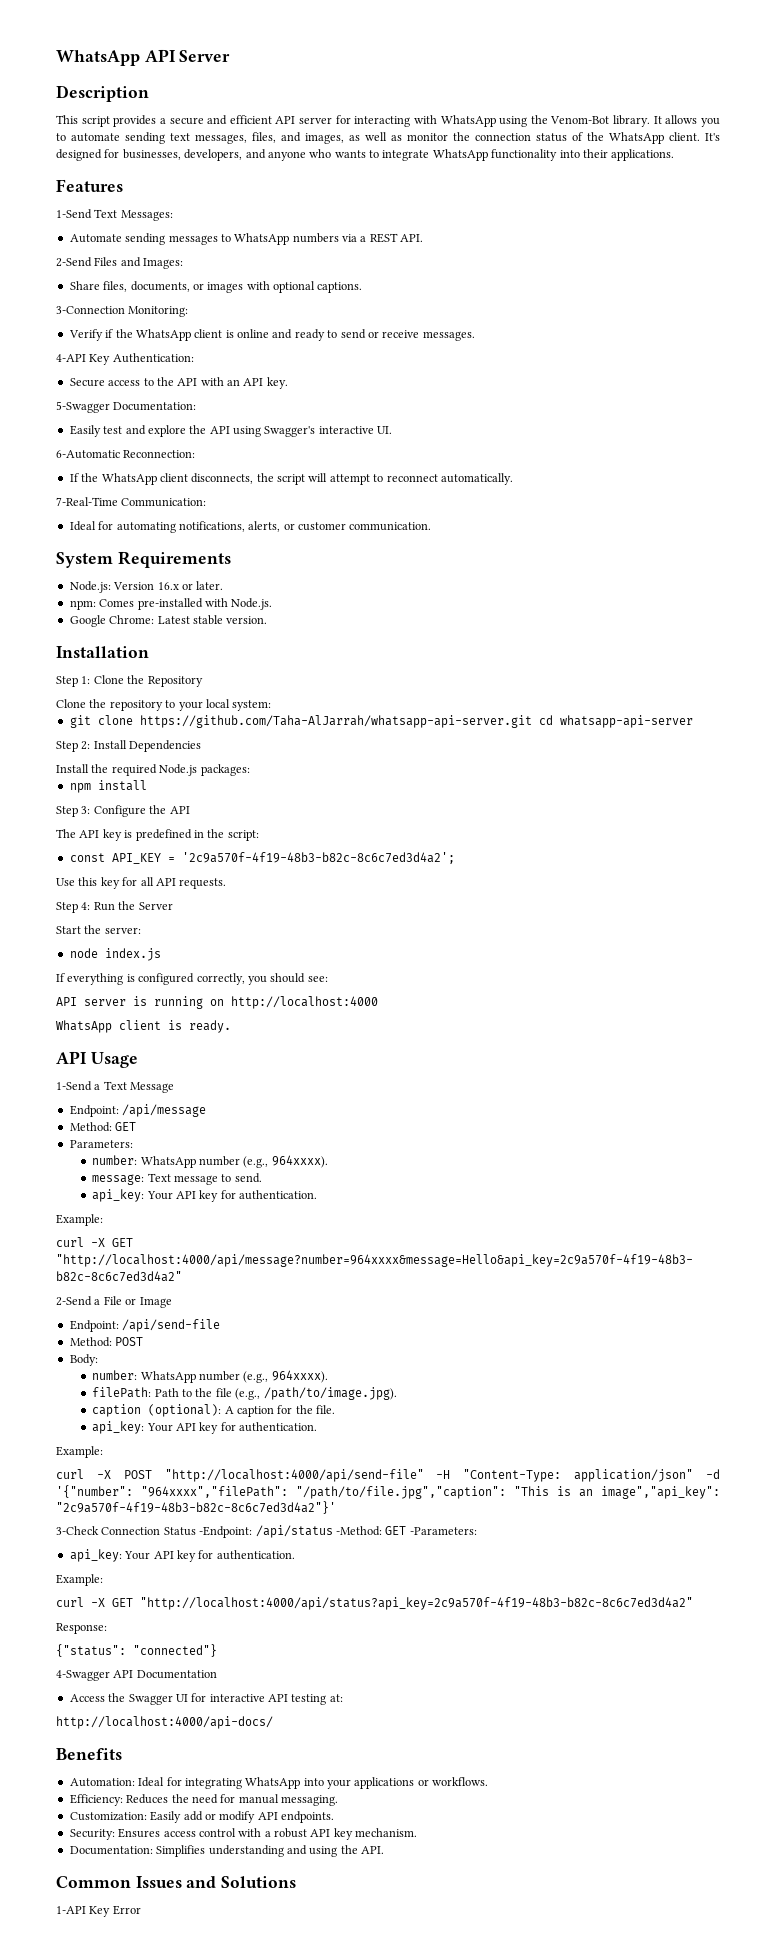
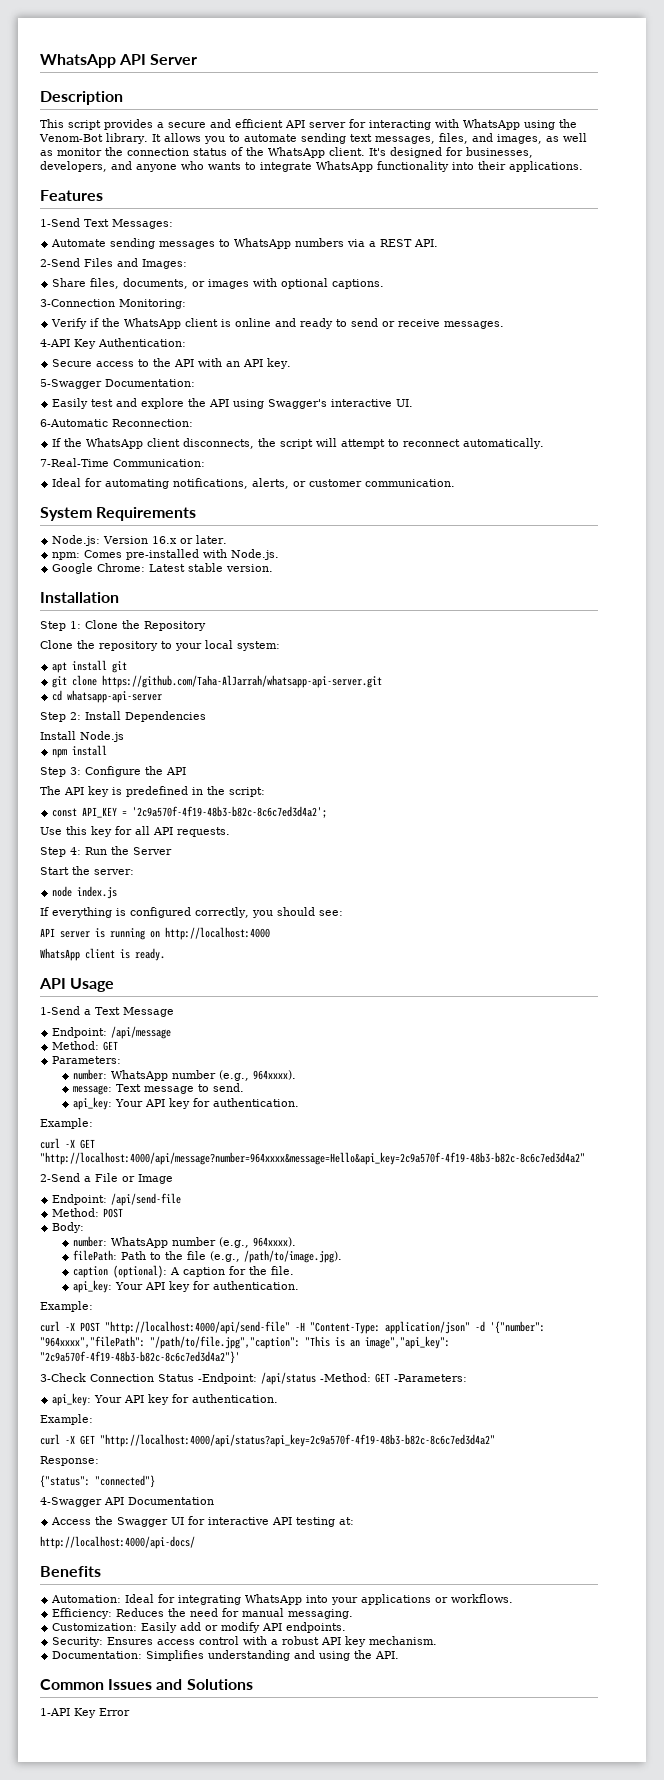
+ apt install git
- git clone https://github.com/Taha-AlJarrah/whatsapp-api-server.git cd whatsapp-api-server
+ git clone https://github.com/Taha-AlJarrah/whatsapp-api-server.git
+ cd whatsapp-api-server
- Install the required Node.js packages:
+ Install Node.js

